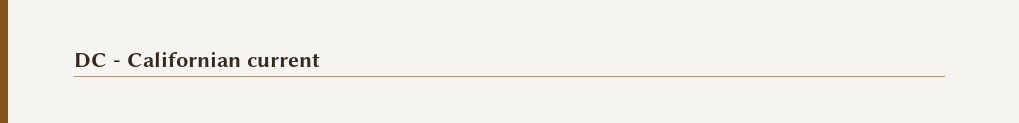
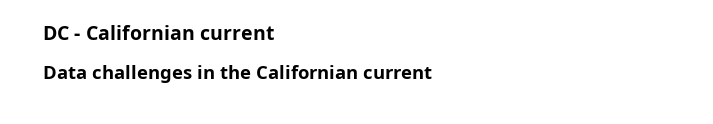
+ Data challenges in the Californian current

